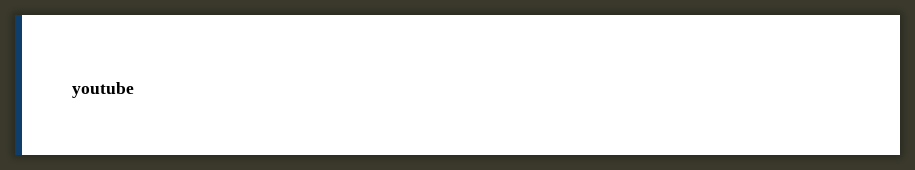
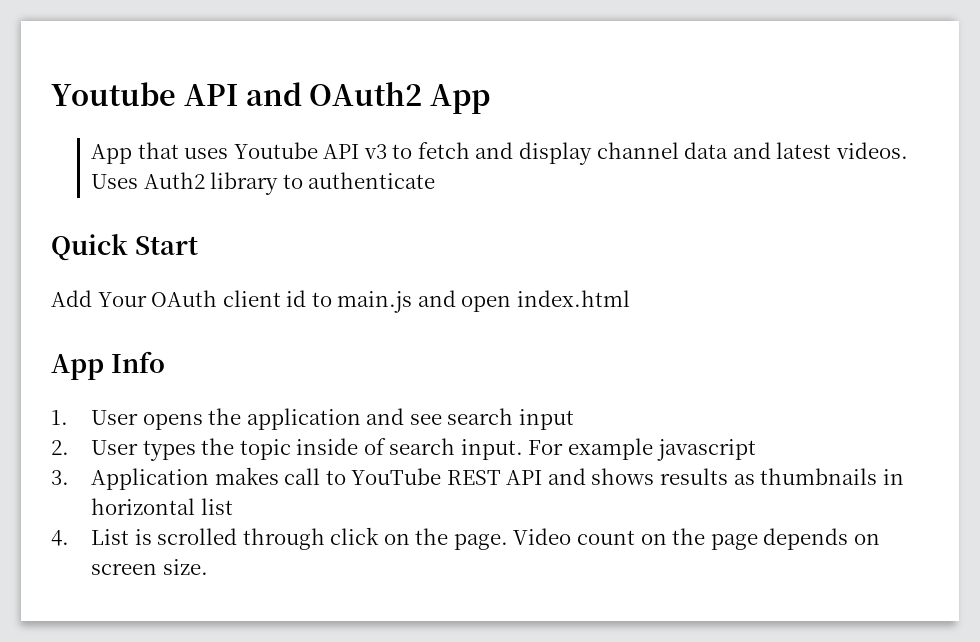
- youtube
+ Youtube API and OAuth2 App
+ App that uses Youtube API v3 to fetch and display channel data and latest videos. Uses Auth2 library to authenticate
+ Quick Start
+ Add Your OAuth client id to main.js and open index.html
+ App Info
+ 1. User opens the application and see search input
+ 2. User types the topic inside of search input. For example javascript
+ 3. Application makes call to YouTube REST API and shows results as thumbnails in horizontal list
+ 4. List is scrolled through click on the page. Video count on the page depends on screen size.

